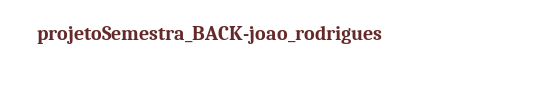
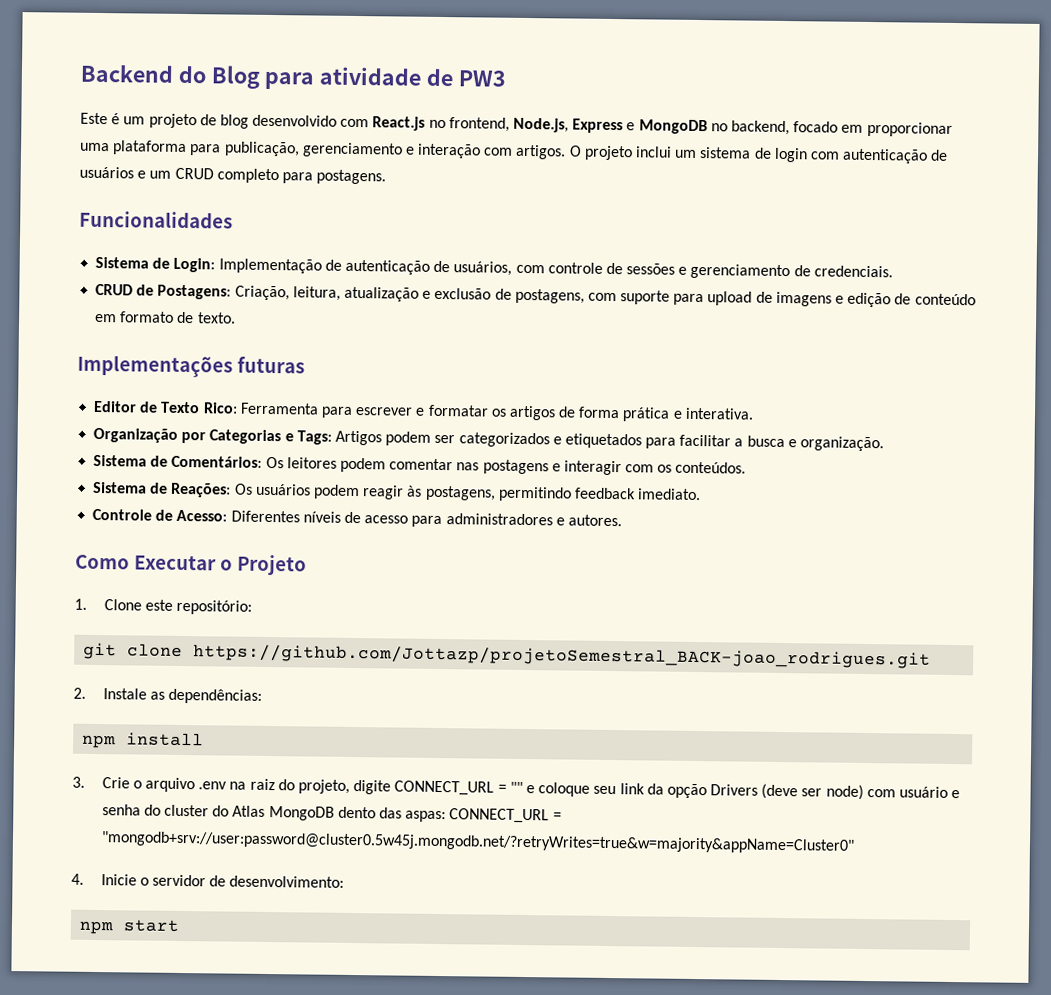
- projetoSemestra_BACK-joao_rodrigues
+ Backend do Blog para atividade de PW3
+ Este é um projeto de blog desenvolvido com React.js no frontend, Node.js, Express e MongoDB no backend, focado em proporcionar uma plataforma para publicação, gerenciamento e interação com artigos. O projeto inclui um sistema de login com autenticação de usuários e um CRUD completo para postagens.
+ Funcionalidades
+ Sistema de Login: Implementação de autenticação de usuários, com controle de sessões e gerenciamento de credenciais.
+ CRUD de Postagens: Criação, leitura, atualização e exclusão de postagens, com suporte para upload de imagens e edição de conteúdo em formato de texto.
+ Implementações futuras
+ Editor de Texto Rico: Ferramenta para escrever e formatar os artigos de forma prática e interativa.
+ Organização por Categorias e Tags: Artigos podem ser categorizados e etiquetados para facilitar a busca e organização.
+ Sistema de Comentários: Os leitores podem comentar nas postagens e interagir com os conteúdos.
+ Sistema de Reações: Os usuários podem reagir às postagens, permitindo feedback imediato.
+ Controle de Acesso: Diferentes níveis de acesso para administradores e autores.
+ Como Executar o Projeto
+ 1. Clone este repositório:
+ git clone https://github.com/Jottazp/projetoSemestral_BACK-joao_rodrigues.git
+ 2. Instale as dependências:
+ npm install
+ 3. Crie o arquivo .env na raiz do projeto, digite CONNECT_URL = "" e coloque seu link da opção Drivers (deve ser node) com usuário e senha do cluster do Atlas MongoDB dento das aspas: CONNECT_URL = "mongodb+srv://user:password@cluster0.5w45j.mongodb.net/?retryWrites=true&w=majority&appName=Cluster0"
+ 4. Inicie o servidor de desenvolvimento:
+ npm start

